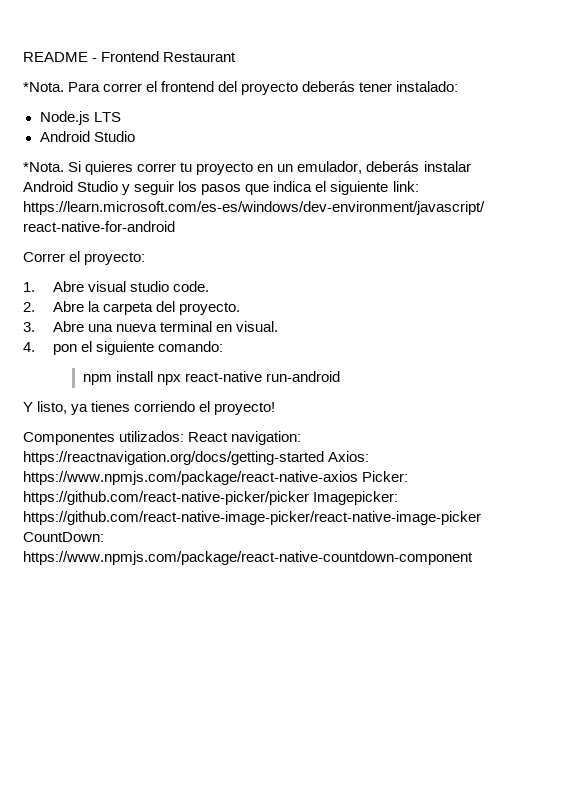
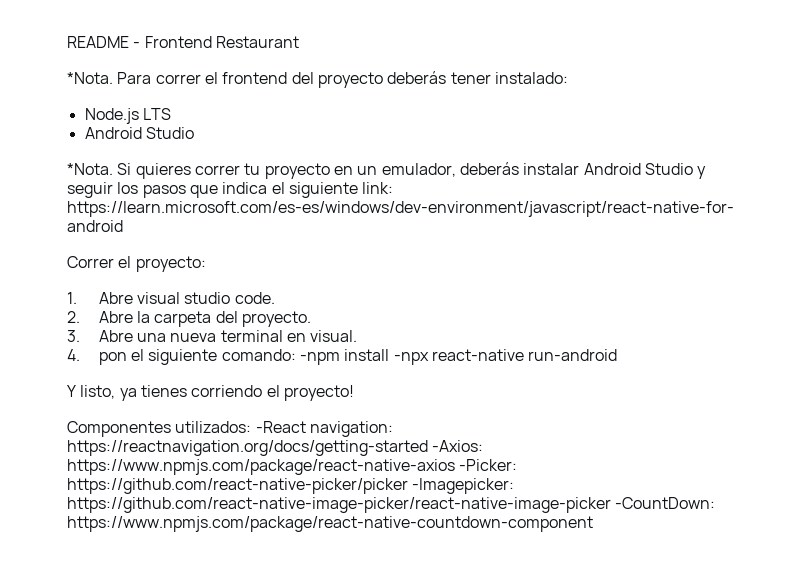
- 4. pon el siguiente comando:
- npm install npx react-native run-android
+ 4. pon el siguiente comando: -npm install -npx react-native run-android
- Componentes utilizados: React navigation: https://reactnavigation.org/docs/getting-started Axios: https://www.npmjs.com/package/react-native-axios Picker: https://github.com/react-native-picker/picker Imagepicker: https://github.com/react-native-image-picker/react-native-image-picker CountDown: https://www.npmjs.com/package/react-native-countdown-component
+ Componentes utilizados: -React navigation: https://reactnavigation.org/docs/getting-started -Axios: https://www.npmjs.com/package/react-native-axios -Picker: https://github.com/react-native-picker/picker -Imagepicker: https://github.com/react-native-image-picker/react-native-image-picker -CountDown: https://www.npmjs.com/package/react-native-countdown-component

